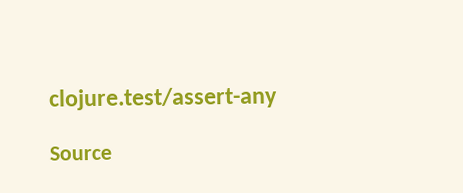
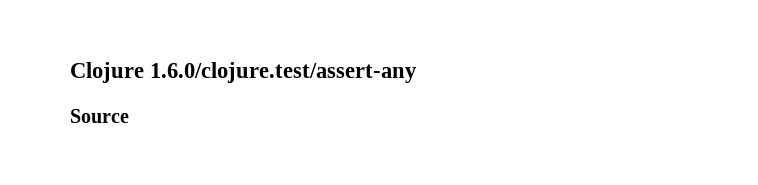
- clojure.test/assert-any
+ Clojure 1.6.0/clojure.test/assert-any

